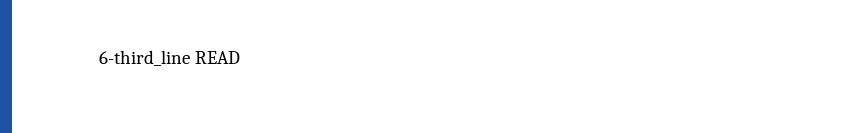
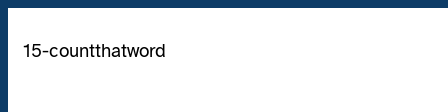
- 6-third_line READ
+ 15-countthatword

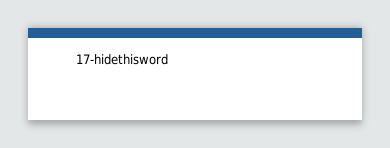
- 15-countthatword
+ 17-hidethisword

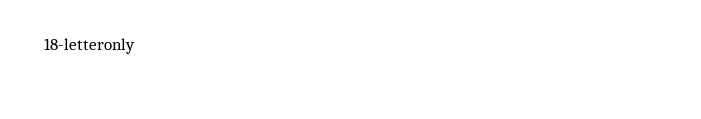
- 17-hidethisword
+ 18-letteronly

